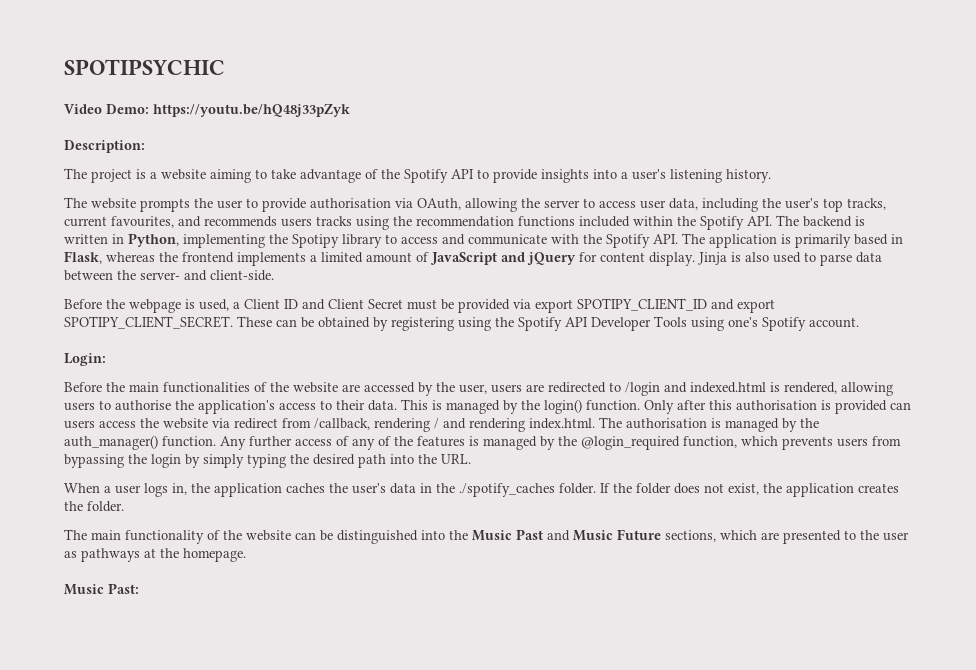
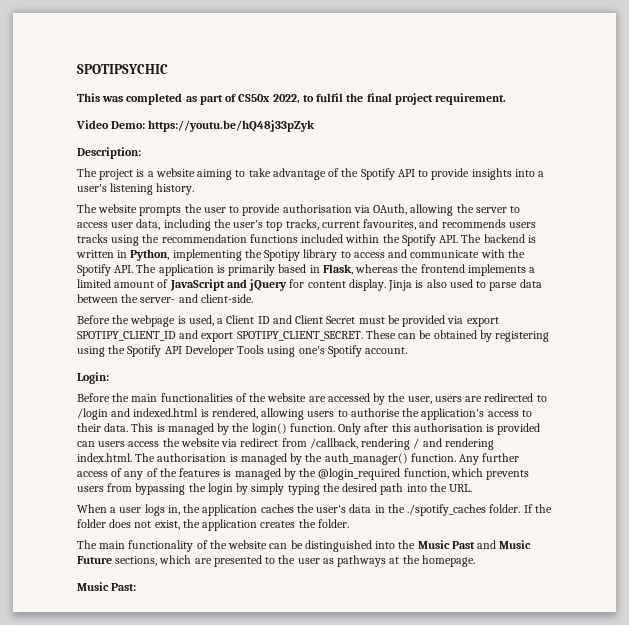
+ This was completed as part of CS50x 2022, to fulfil the final project requirement.

